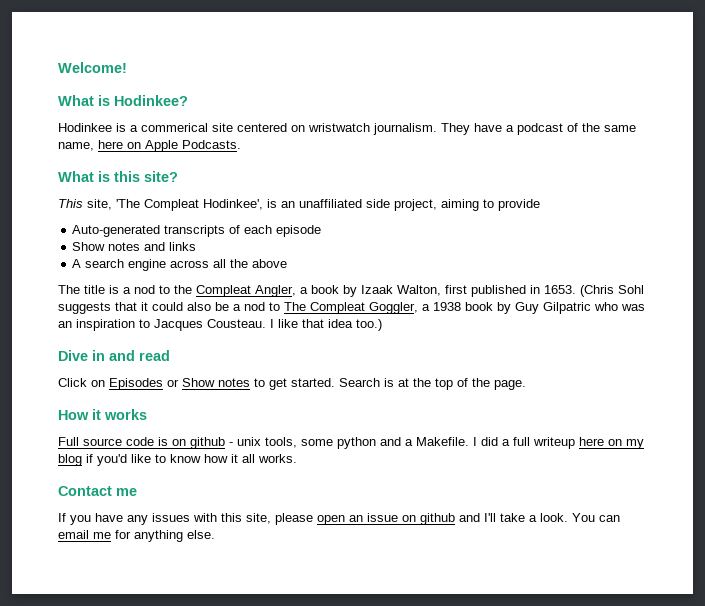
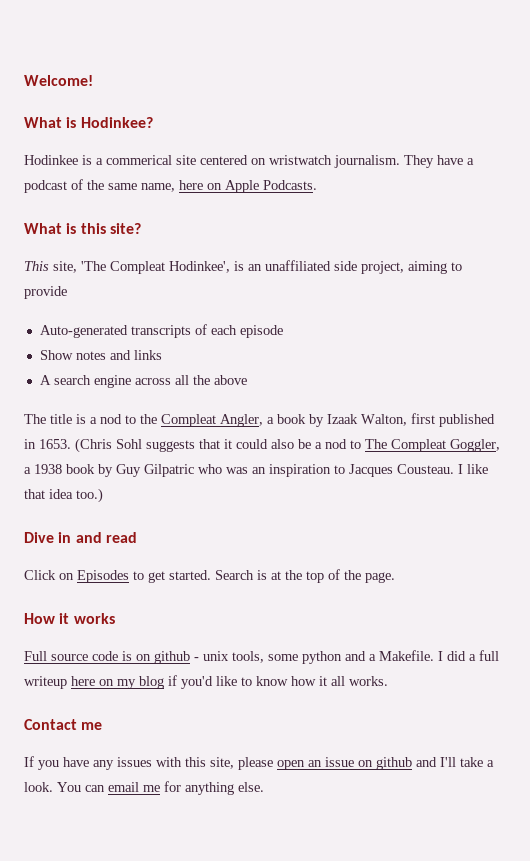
- Click on Episodes or Show notes to get started.
+ Click on Episodes to get started.

